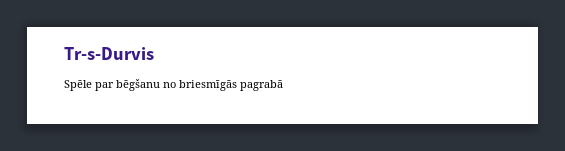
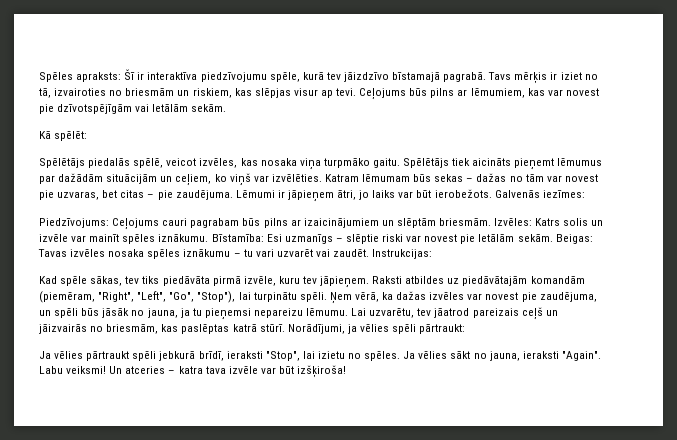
- Tr-s-Durvis
- Spēle par bēgšanu no briesmīgās pagrabā
+ Spēles apraksts: Šī ir interaktīva piedzīvojumu spēle, kurā tev jāizdzīvo bīstamajā pagrabā. Tavs mērķis ir iziet no tā, izvairoties no briesmām un riskiem, kas slēpjas visur ap tevi. Ceļojums būs pilns ar lēmumiem, kas var novest pie dzīvotspējīgām vai letālām sekām.
+ Kā spēlēt:
+ Spēlētājs piedalās spēlē, veicot izvēles, kas nosaka viņa turpmāko gaitu. Spēlētājs tiek aicināts pieņemt lēmumus par dažādām situācijām un ceļiem, ko viņš var izvēlēties. Katram lēmumam būs sekas – dažas no tām var novest pie uzvaras, bet citas – pie zaudējuma. Lēmumi ir jāpieņem ātri, jo laiks var būt ierobežots. Galvenās iezīmes:
+ Piedzīvojums: Ceļojums cauri pagrabam būs pilns ar izaicinājumiem un slēptām briesmām. Izvēles: Katrs solis un izvēle var mainīt spēles iznākumu. Bīstamība: Esi uzmanīgs – slēptie riski var novest pie letālām sekām. Beigas: Tavas izvēles nosaka spēles iznākumu – tu vari uzvarēt vai zaudēt. Instrukcijas:
+ Kad spēle sākas, tev tiks piedāvāta pirmā izvēle, kuru tev jāpieņem. Raksti atbildes uz piedāvātajām komandām (piemēram, "Right", "Left", "Go", "Stop"), lai turpinātu spēli. Ņem vērā, ka dažas izvēles var novest pie zaudējuma, un spēli būs jāsāk no jauna, ja tu pieņemsi nepareizu lēmumu. Lai uzvarētu, tev jāatrod pareizais ceļš un jāizvairās no briesmām, kas paslēptas katrā stūrī. Norādījumi, ja vēlies spēli pārtraukt:
+ Ja vēlies pārtraukt spēli jebkurā brīdī, ieraksti "Stop", lai izietu no spēles. Ja vēlies sākt no jauna, ieraksti "Again". Labu veiksmi! Un atceries – katra tava izvēle var būt izšķiroša!

